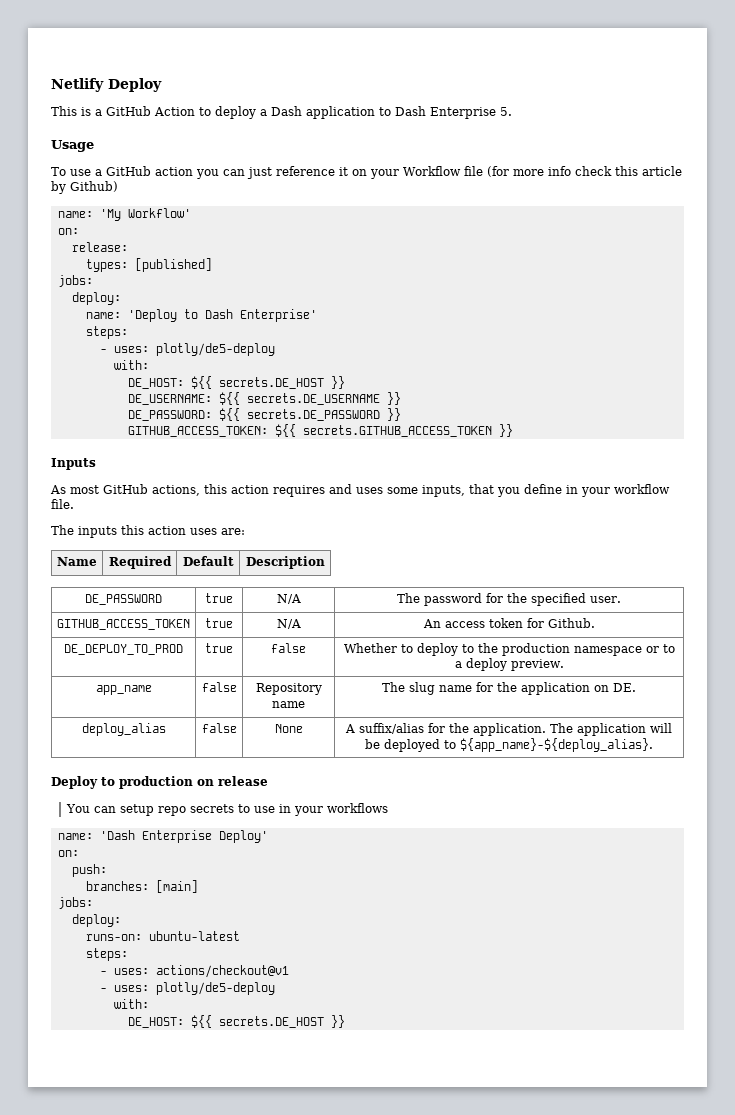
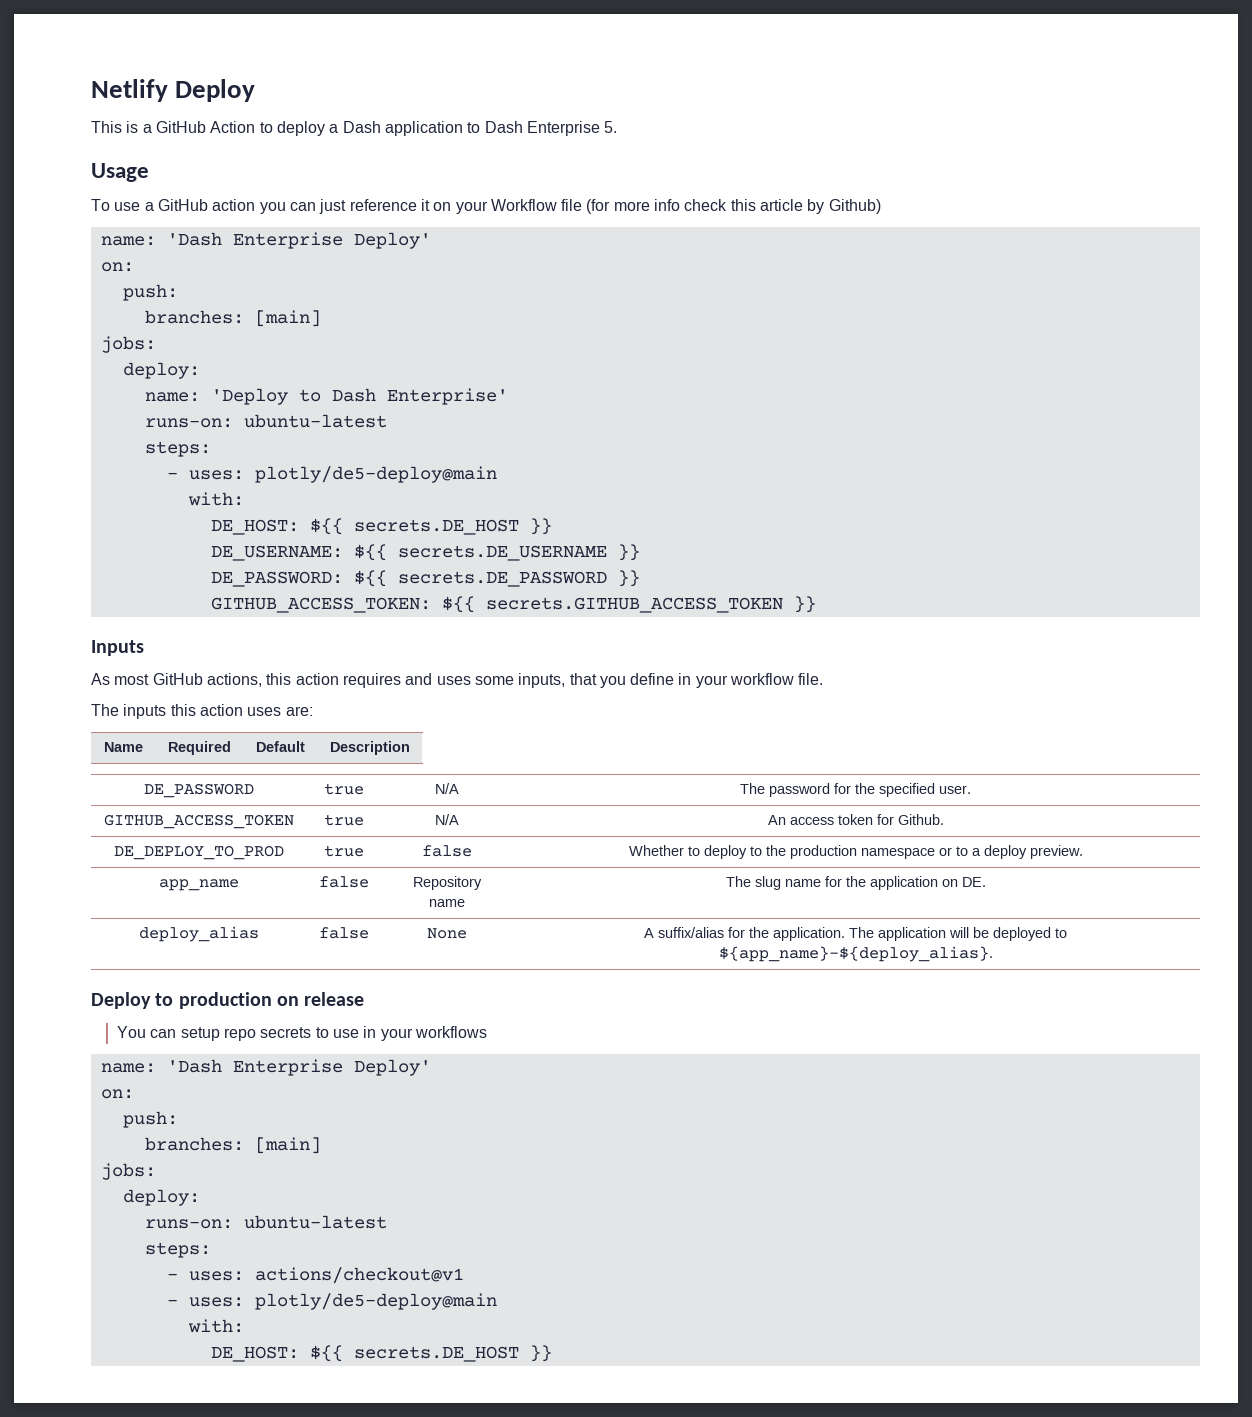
  To use a GitHub action you can just reference it on your Workflow file (for more info check this article by Github)
- name: 'My Workflow'
+ name: 'Dash Enterprise Deploy'
  on:
- release:
- types: [published]
+ push:
+ branches: [main]
  name: 'Deploy to Dash Enterprise'
+ runs-on: ubuntu-latest
  steps:
- - uses: plotly/de5-deploy
+ - uses: plotly/de5-deploy@main
  - uses: actions/checkout@v1
- - uses: plotly/de5-deploy
+ - uses: plotly/de5-deploy@main

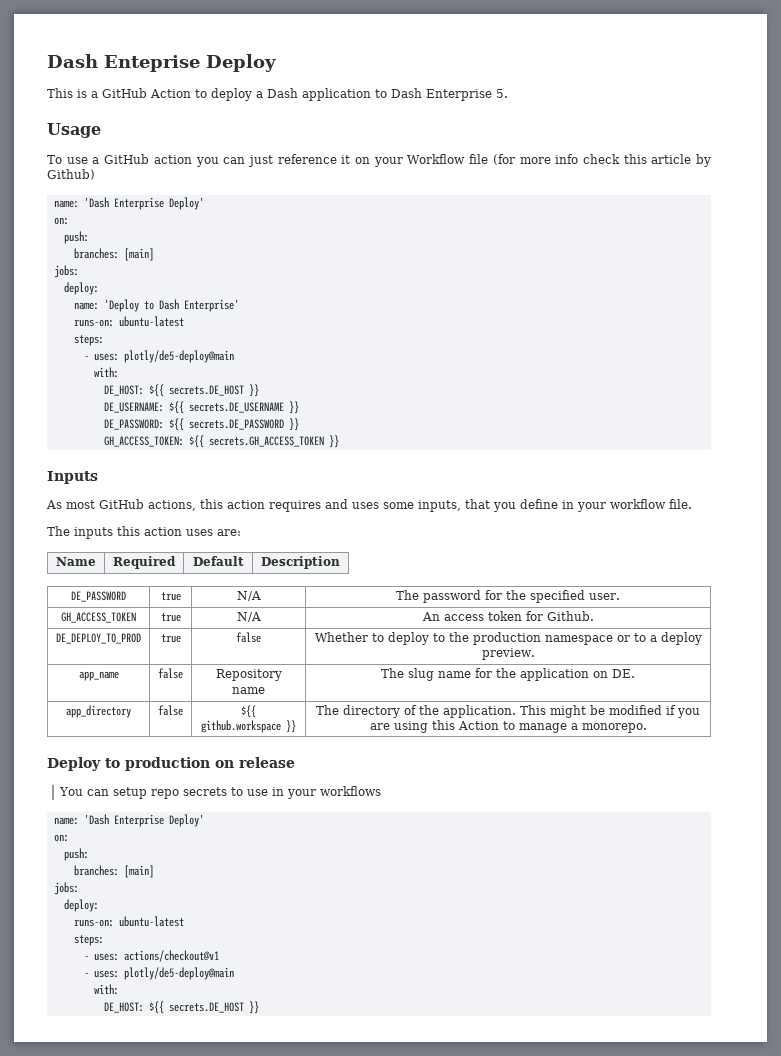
- Netlify Deploy
+ Dash Enteprise Deploy
- GITHUB_ACCESS_TOKEN: ${{ secrets.GITHUB_ACCESS_TOKEN }}
+ GH_ACCESS_TOKEN: ${{ secrets.GH_ACCESS_TOKEN }}
- GITHUB_ACCESS_TOKEN | true | N/A | An access token for Github.
+ GH_ACCESS_TOKEN | true | N/A | An access token for Github.
- deploy_alias | false | None | A suffix/alias for the application. The application will be deployed to ${app_name}-${deploy_alias}.
+ app_directory | false | ${{ github.workspace }} | The directory of the application. This might be modified if you are using this Action to manage a monorepo.

